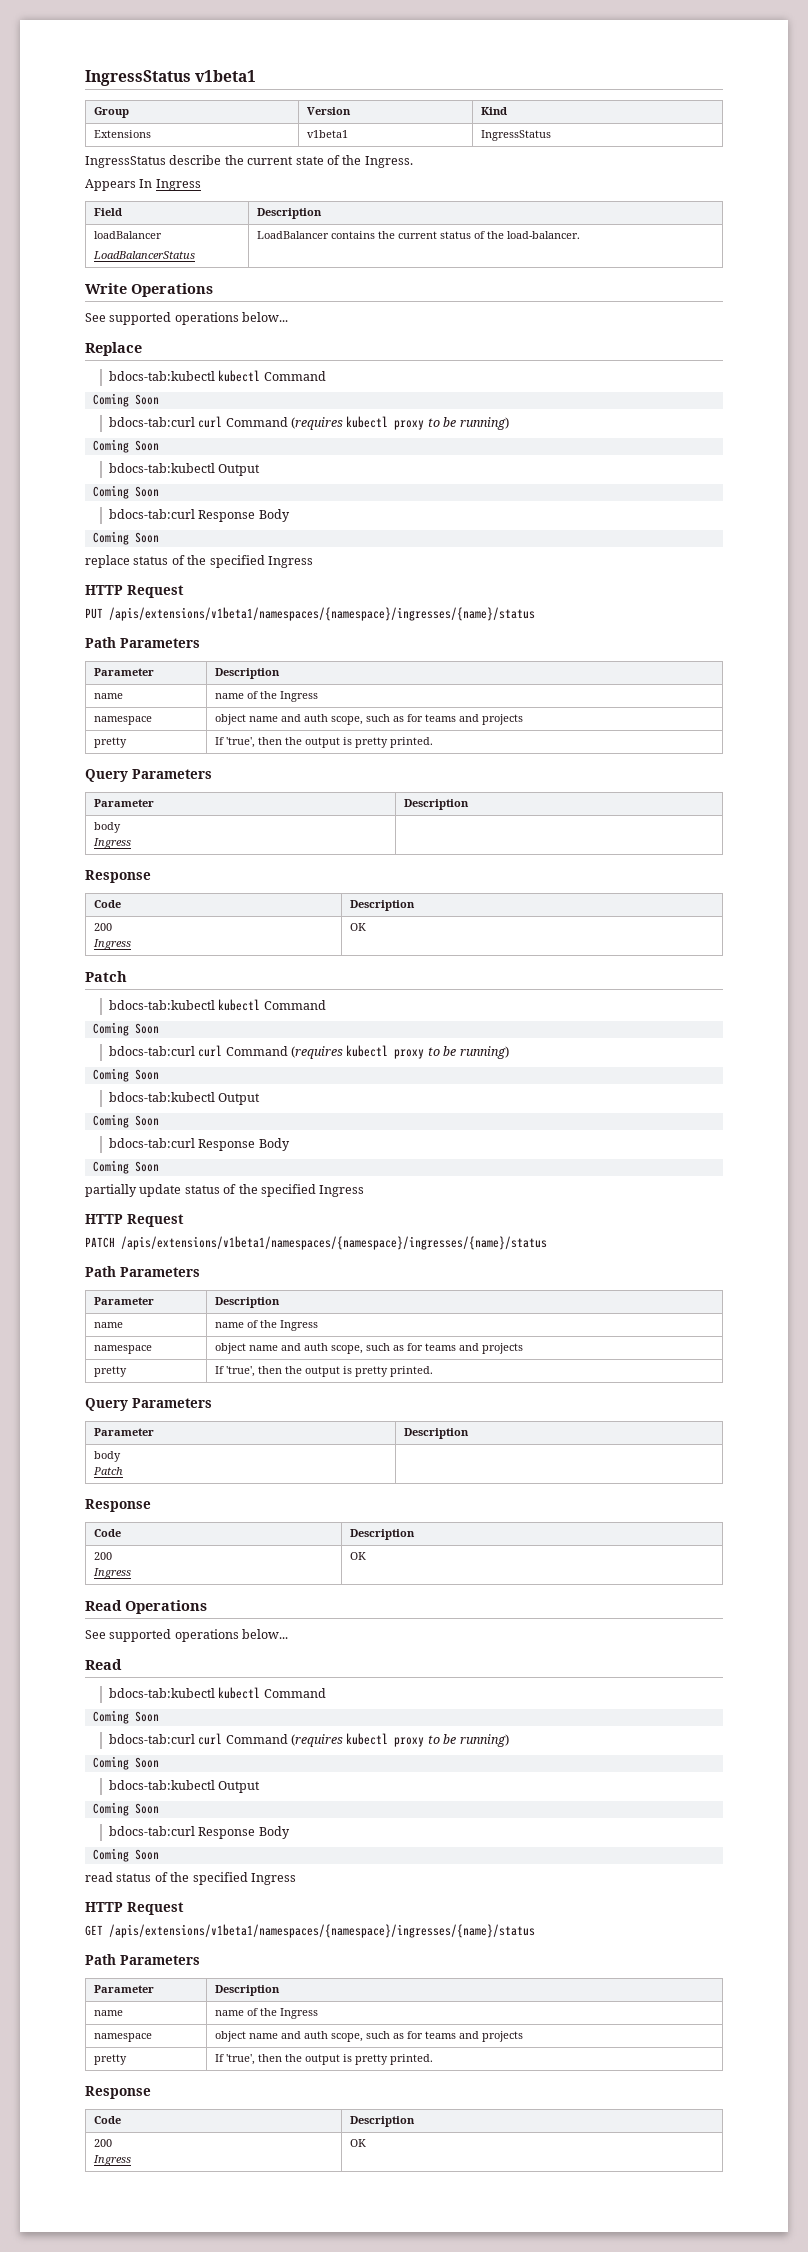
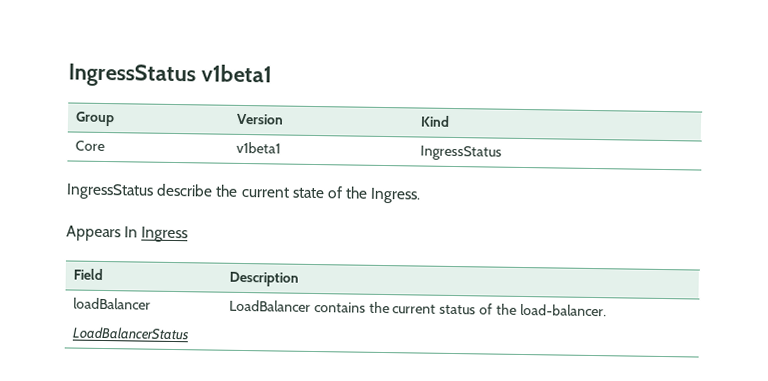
- Extensions | v1beta1 | IngressStatus
+ Core | v1beta1 | IngressStatus
- Write Operations
- See supported operations below...
- Replace
- bdocs-tab:kubectl kubectl Command
- Coming Soon
- bdocs-tab:curl curl Command (requires kubectl proxy to be running)
- Coming Soon
- bdocs-tab:kubectl Output
- Coming Soon
- bdocs-tab:curl Response Body
- Coming Soon
- replace status of the specified Ingress
- HTTP Request
- PUT /apis/extensions/v1beta1/namespaces/{namespace}/ingresses/{name}/status
- Path Parameters
- Parameter | Description
- name | name of the Ingress
- namespace | object name and auth scope, such as for teams and projects
- pretty | If 'true', then the output is pretty printed.
- Query Parameters
- Parameter | Description
- body
- Ingress |
- Response
- Code | Description
- 200
- Ingress | OK
- Patch
- bdocs-tab:kubectl kubectl Command
- Coming Soon
- bdocs-tab:curl curl Command (requires kubectl proxy to be running)
- Coming Soon
- bdocs-tab:kubectl Output
- Coming Soon
- bdocs-tab:curl Response Body
- Coming Soon
- partially update status of the specified Ingress
- HTTP Request
- PATCH /apis/extensions/v1beta1/namespaces/{namespace}/ingresses/{name}/status
- Path Parameters
- Parameter | Description
- name | name of the Ingress
- namespace | object name and auth scope, such as for teams and projects
- pretty | If 'true', then the output is pretty printed.
- Query Parameters
- Parameter | Description
- body
- Patch |
- Response
- Code | Description
- 200
- Ingress | OK
- Read Operations
- See supported operations below...
- Read
- bdocs-tab:kubectl kubectl Command
- Coming Soon
- bdocs-tab:curl curl Command (requires kubectl proxy to be running)
- Coming Soon
- bdocs-tab:kubectl Output
- Coming Soon
- bdocs-tab:curl Response Body
- Coming Soon
- read status of the specified Ingress
- HTTP Request
- GET /apis/extensions/v1beta1/namespaces/{namespace}/ingresses/{name}/status
- Path Parameters
- Parameter | Description
- name | name of the Ingress
- namespace | object name and auth scope, such as for teams and projects
- pretty | If 'true', then the output is pretty printed.
- Response
- Code | Description
- 200
- Ingress | OK

